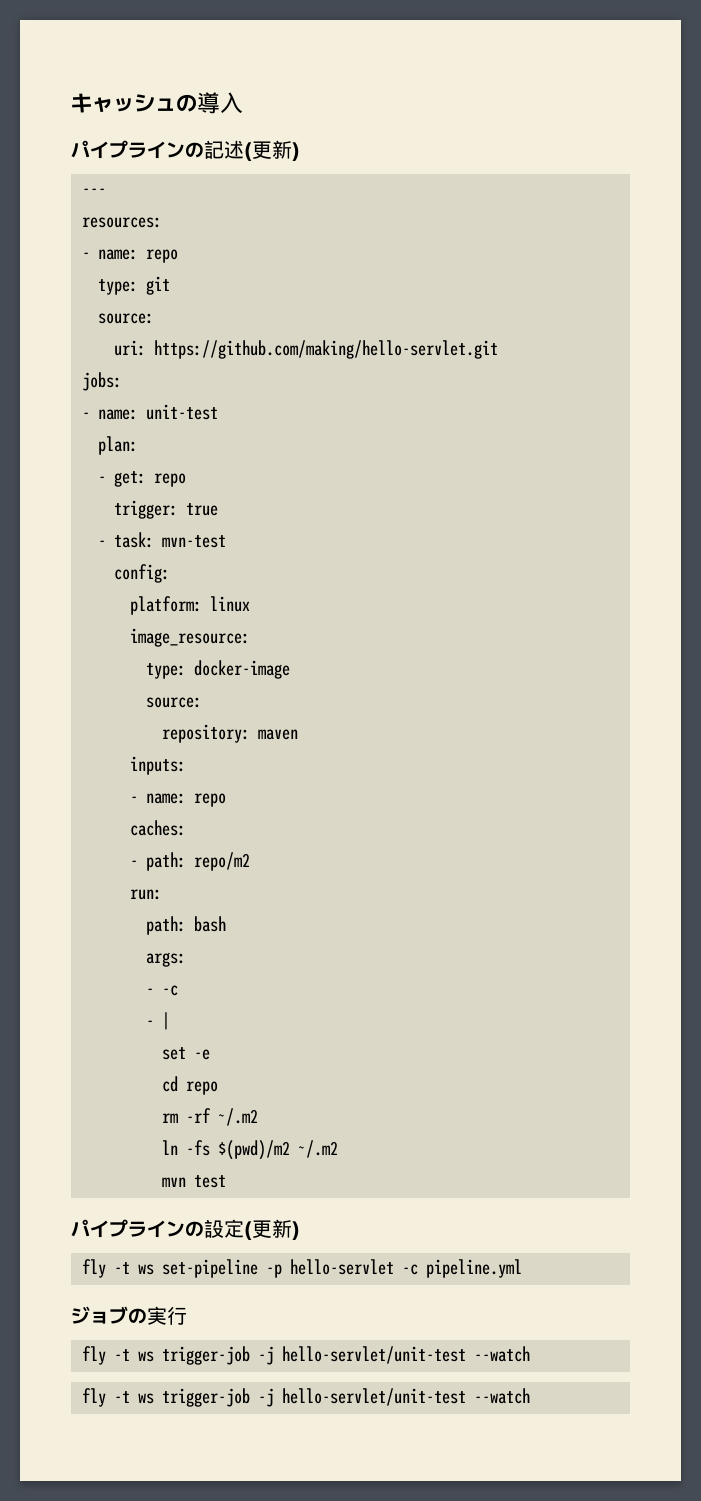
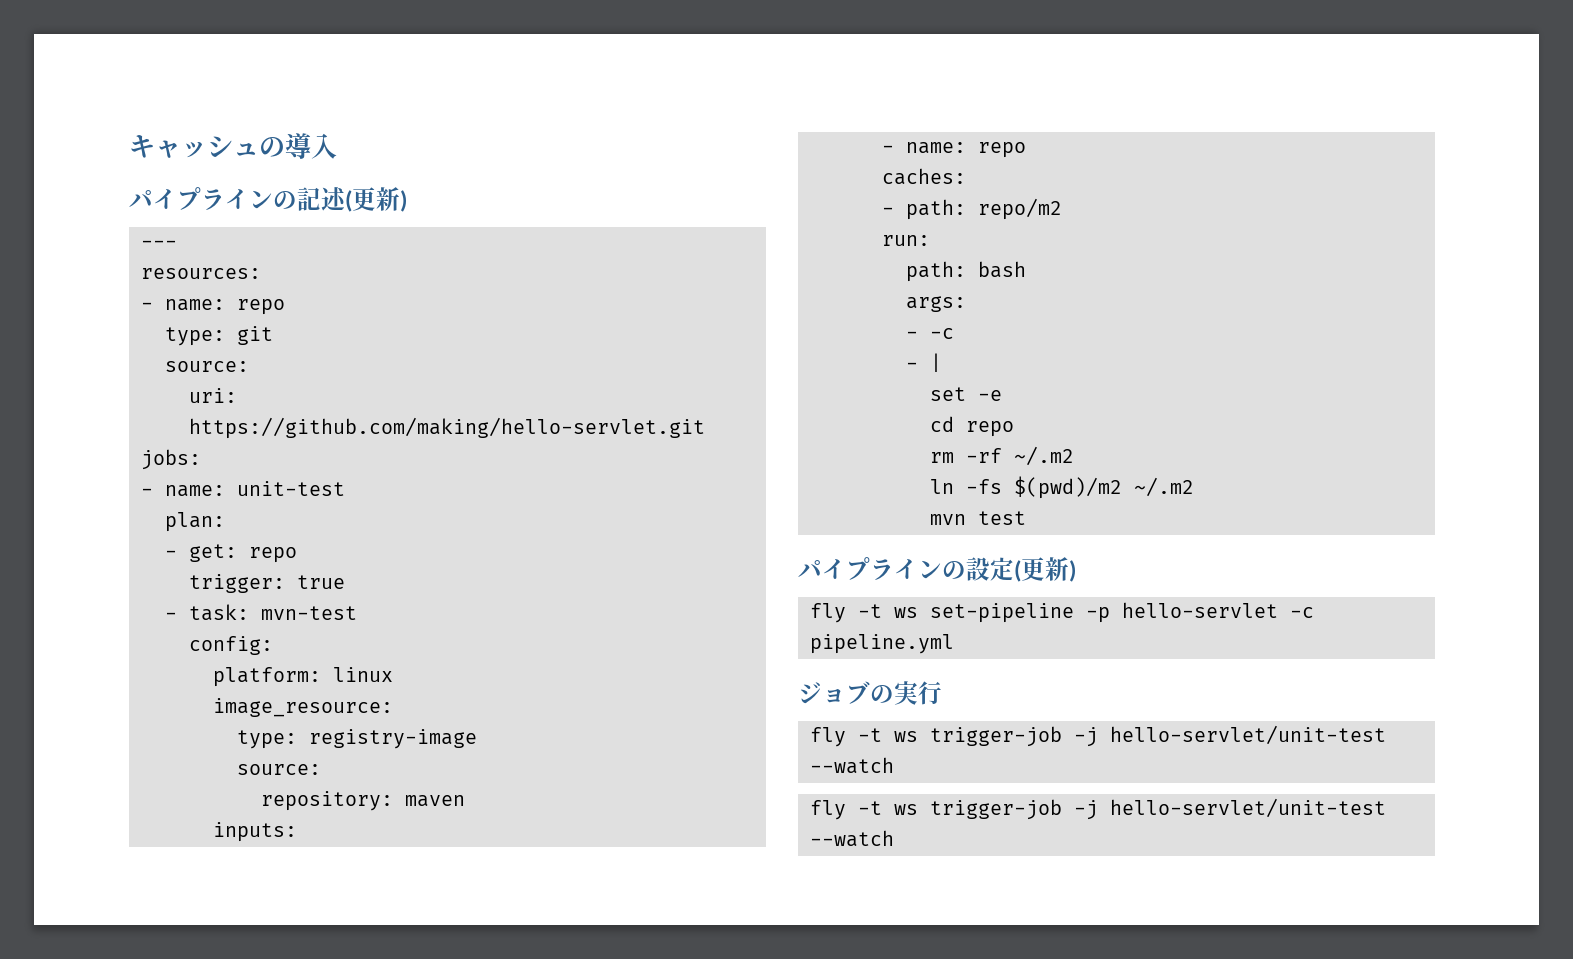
- type: docker-image
+ type: registry-image

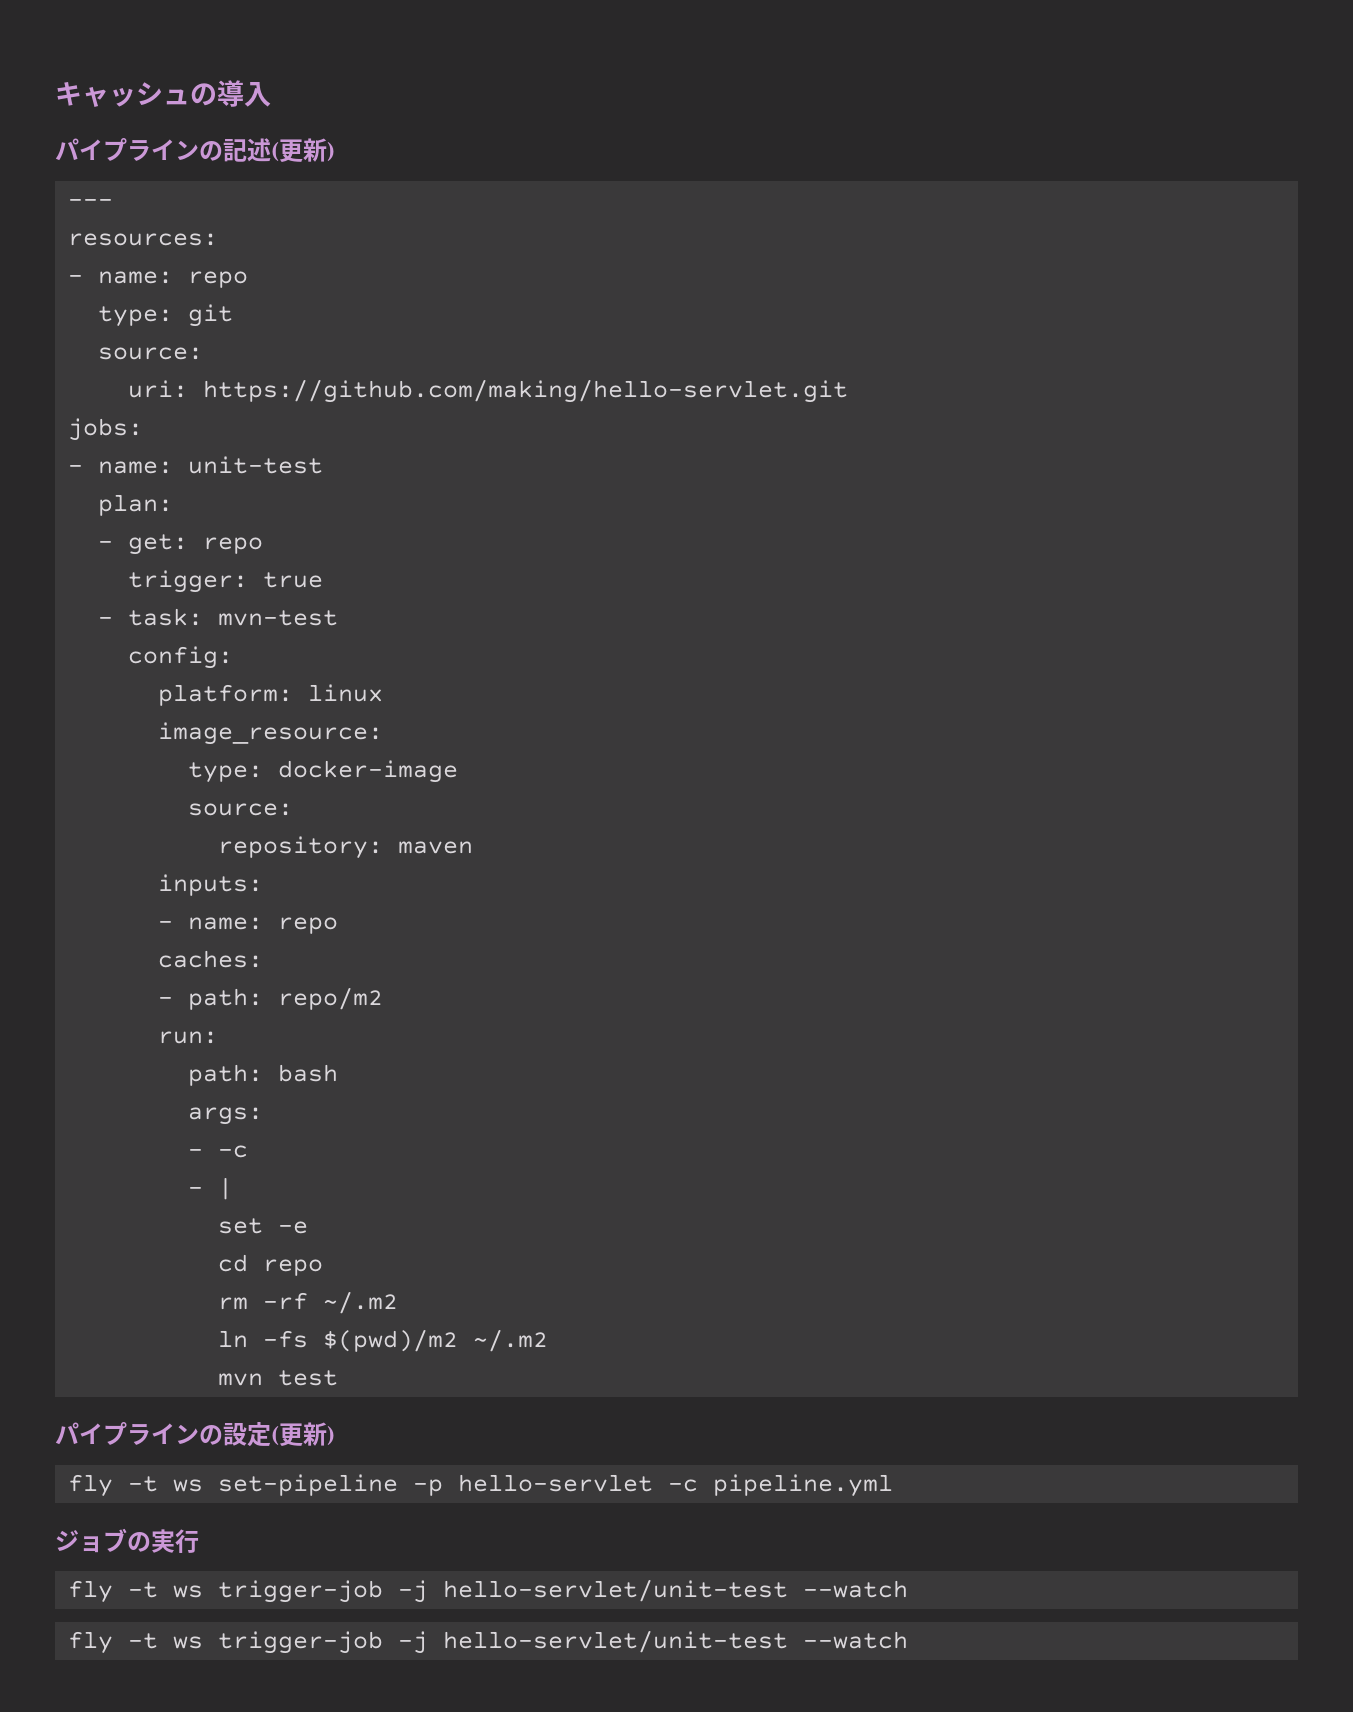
- type: registry-image
+ type: docker-image

